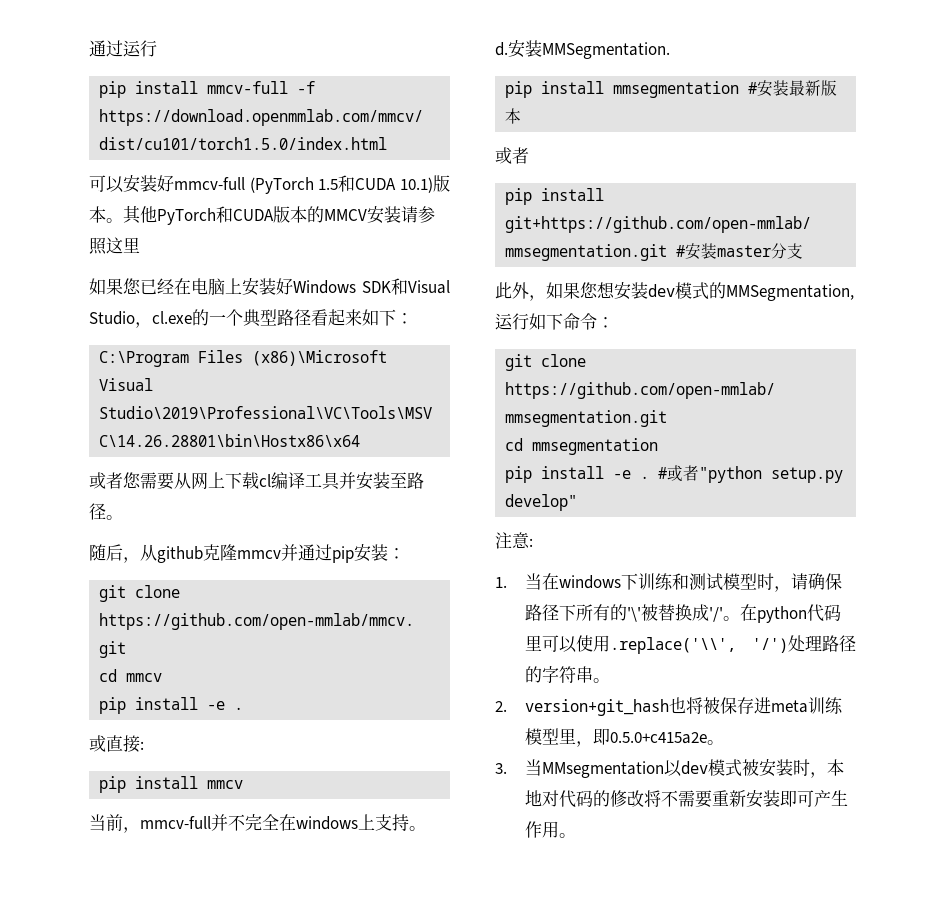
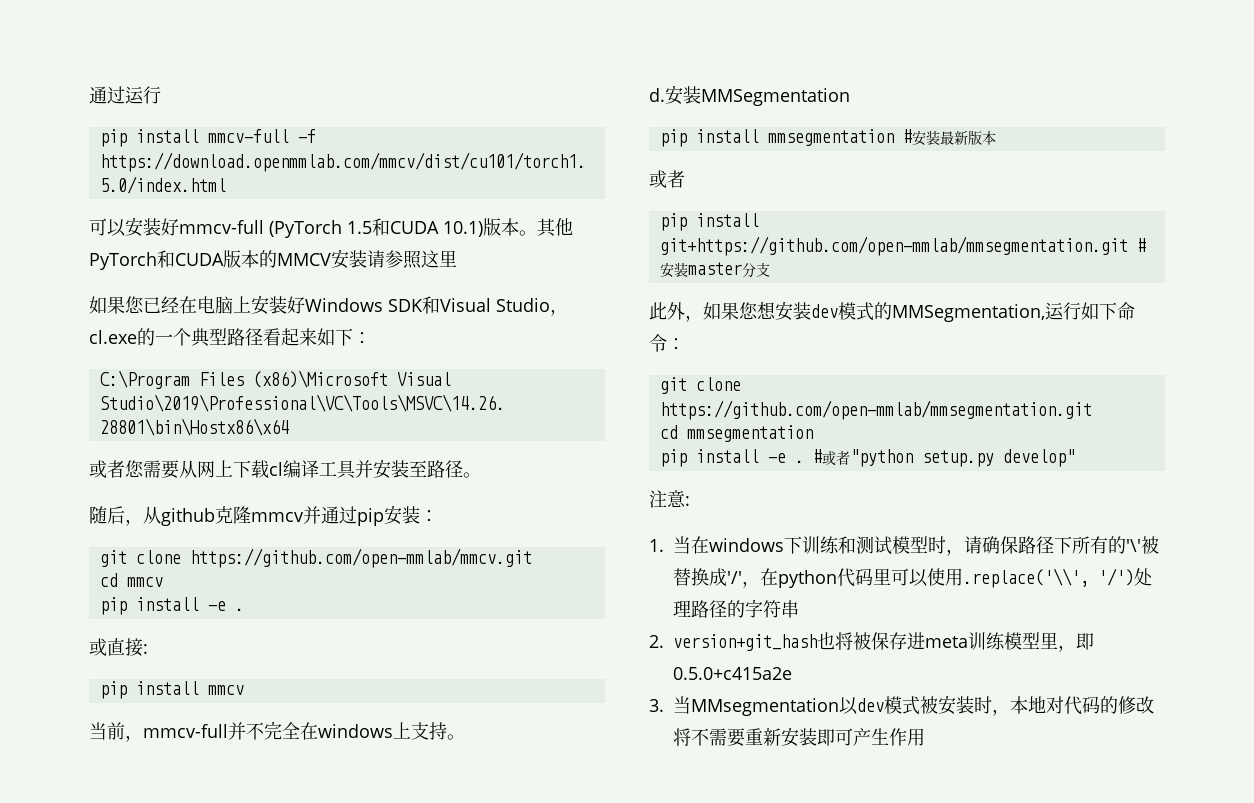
- 安装MMSegmentation.
+ 安装MMSegmentation
- 1.当在windows下训练和测试模型时，请确保路径下所有的'\'被替换成'/'。在python代码里可以使用.replace('\\', '/')处理路径的字符串。
+ 1.当在windows下训练和测试模型时，请确保路径下所有的'\'被替换成'/'，在python代码里可以使用.replace('\\', '/')处理路径的字符串
- 2. version+git_hash也将被保存进meta训练模型里，即0.5.0+c415a2e。
+ 2. version+git_hash也将被保存进meta训练模型里，即0.5.0+c415a2e
- 3.当MMsegmentation以dev模式被安装时，本地对代码的修改将不需要重新安装即可产生作用。
+ 3.当MMsegmentation以dev模式被安装时，本地对代码的修改将不需要重新安装即可产生作用

